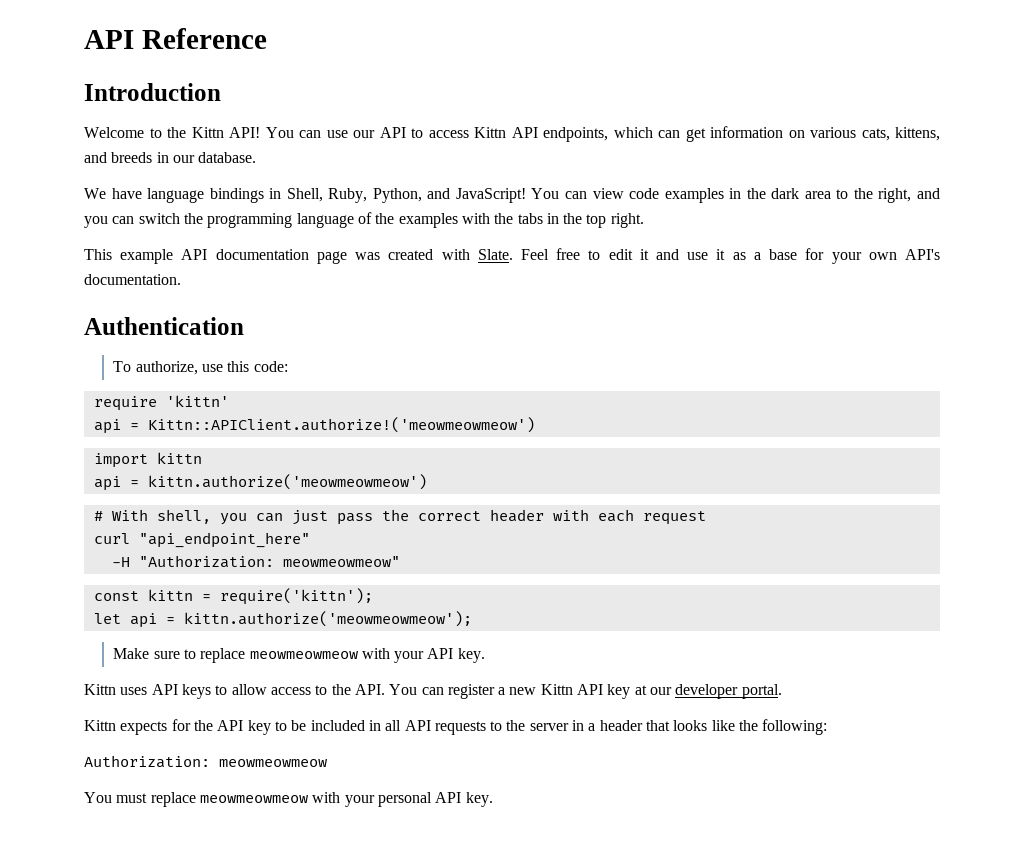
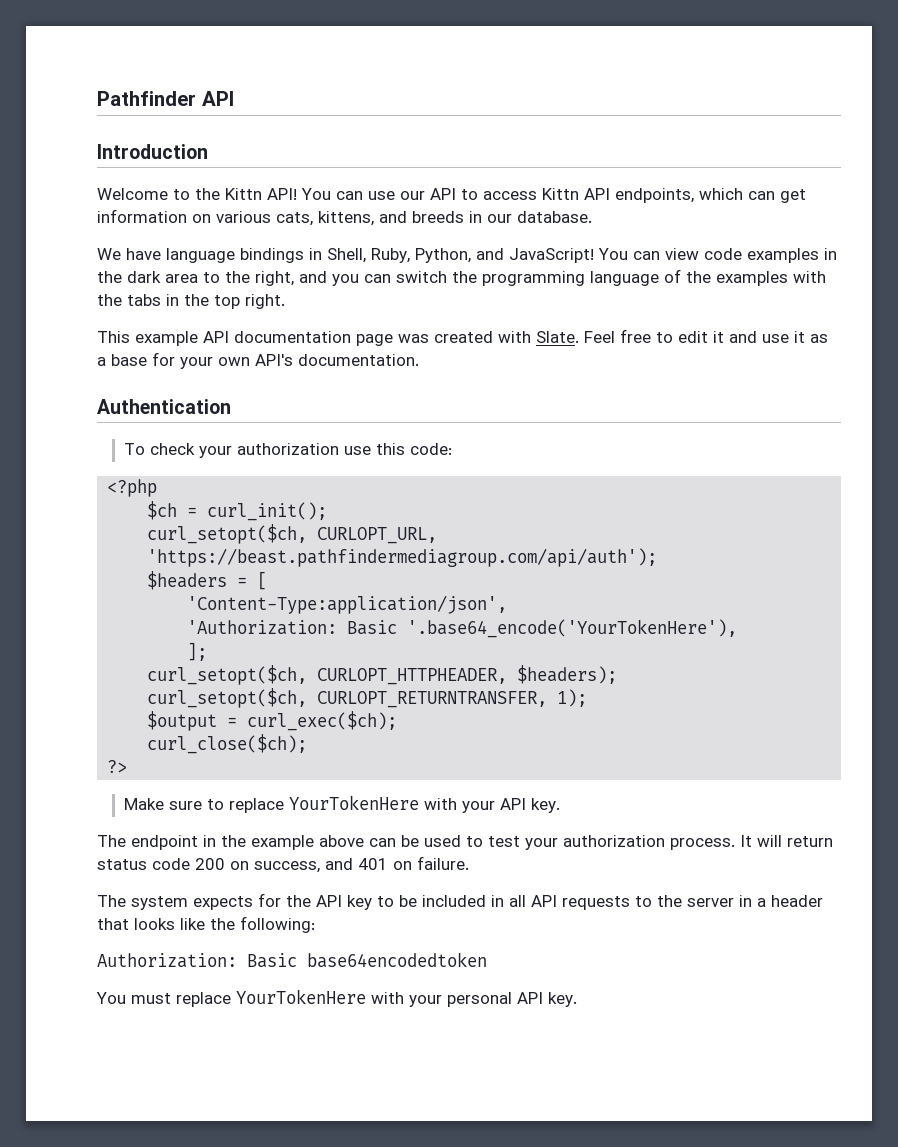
- API Reference
+ Pathfinder API
- To authorize, use this code:
+ To check your authorization use this code:
- require 'kittn'
- api = Kittn::APIClient.authorize!('meowmeowmeow')
- import kittn
- api = kittn.authorize('meowmeowmeow')
- # With shell, you can just pass the correct header with each request
- curl "api_endpoint_here"
- -H "Authorization: meowmeowmeow"
- const kittn = require('kittn');
- let api = kittn.authorize('meowmeowmeow');
+ <?php
+ $ch = curl_init();
+ curl_setopt($ch, CURLOPT_URL, 'https://beast.pathfindermediagroup.com/api/auth');
+ $headers = [
+ 'Content-Type:application/json',
+ 'Authorization: Basic '.base64_encode('YourTokenHere'),
+ ];
+ curl_setopt($ch, CURLOPT_HTTPHEADER, $headers);
+ curl_setopt($ch, CURLOPT_RETURNTRANSFER, 1);
+ $output = curl_exec($ch);
+ curl_close($ch);
+ ?>
- Make sure to replace meowmeowmeow with your API key.
+ Make sure to replace YourTokenHere with your API key.
- Kittn uses API keys to allow access to the API. You can register a new Kittn API key at our developer portal.
- Kittn expects for the API key to be included in all API requests to the server in a header that looks like the following:
+ The endpoint in the example above can be used to test your authorization process. It will return status code 200 on success, and 401 on failure.
+ The system expects for the API key to be included in all API requests to the server in a header that looks like the following:
- Authorization: meowmeowmeow
+ Authorization: Basic base64encodedtoken
- You must replace meowmeowmeow with your personal API key.
+ You must replace YourTokenHere with your personal API key.

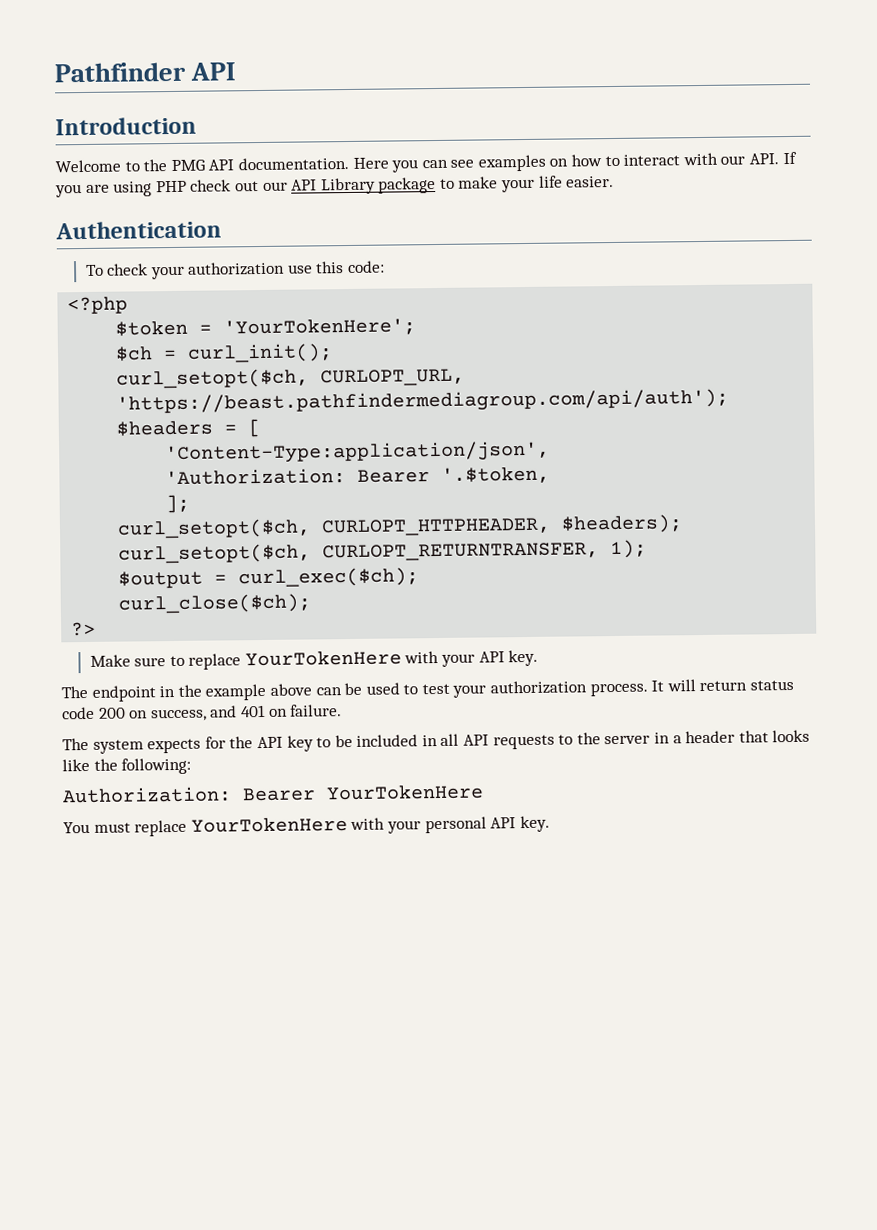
- Welcome to the Kittn API! You can use our API to access Kittn API endpoints, which can get information on various cats, kittens, and breeds in our database.
- We have language bindings in Shell, Ruby, Python, and JavaScript! You can view code examples in the dark area to the right, and you can switch the programming language of the examples with the tabs in the top right.
- This example API documentation page was created with Slate. Feel free to edit it and use it as a base for your own API's documentation.
+ Welcome to the PMG API documentation. Here you can see examples on how to interact with our API. If you are using PHP check out our API Library package to make your life easier.
+ $token = 'YourTokenHere';
- 'Authorization: Basic '.base64_encode('YourTokenHere'),
+ 'Authorization: Bearer '.$token,
- Authorization: Basic base64encodedtoken
+ Authorization: Bearer YourTokenHere

